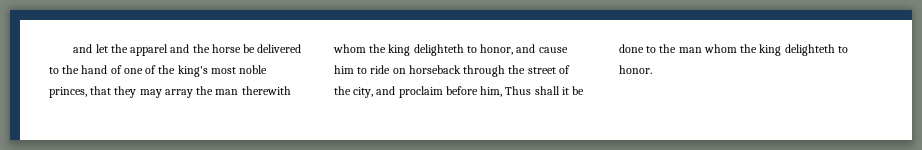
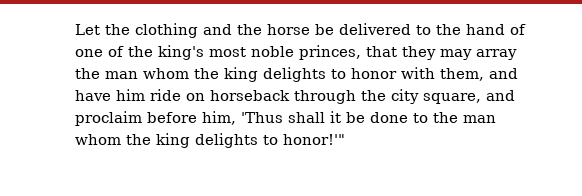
- and let the apparel and the horse be delivered to the hand of one of the king's most noble princes, that they may array the man therewith whom the king delighteth to honor, and cause him to ride on horseback through the street of the city, and proclaim before him, Thus shall it be done to the man whom the king delighteth to honor.
+ Let the clothing and the horse be delivered to the hand of one of the king's most noble princes, that they may array the man whom the king delights to honor with them, and have him ride on horseback through the city square, and proclaim before him, 'Thus shall it be done to the man whom the king delights to honor!'"

